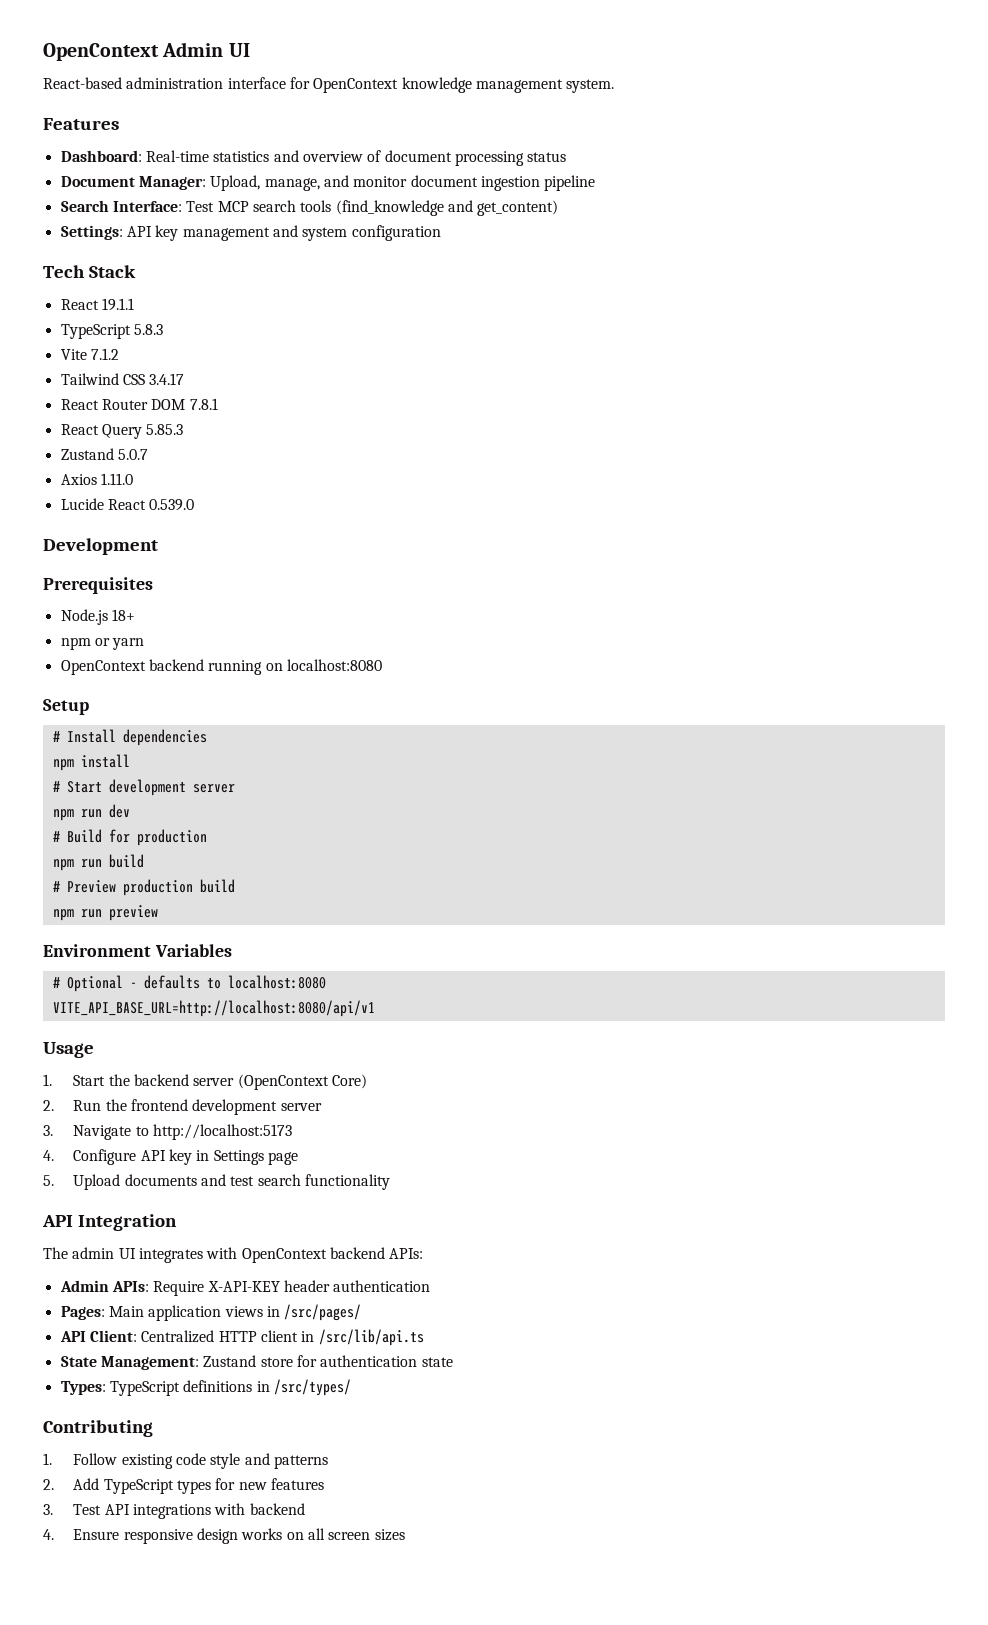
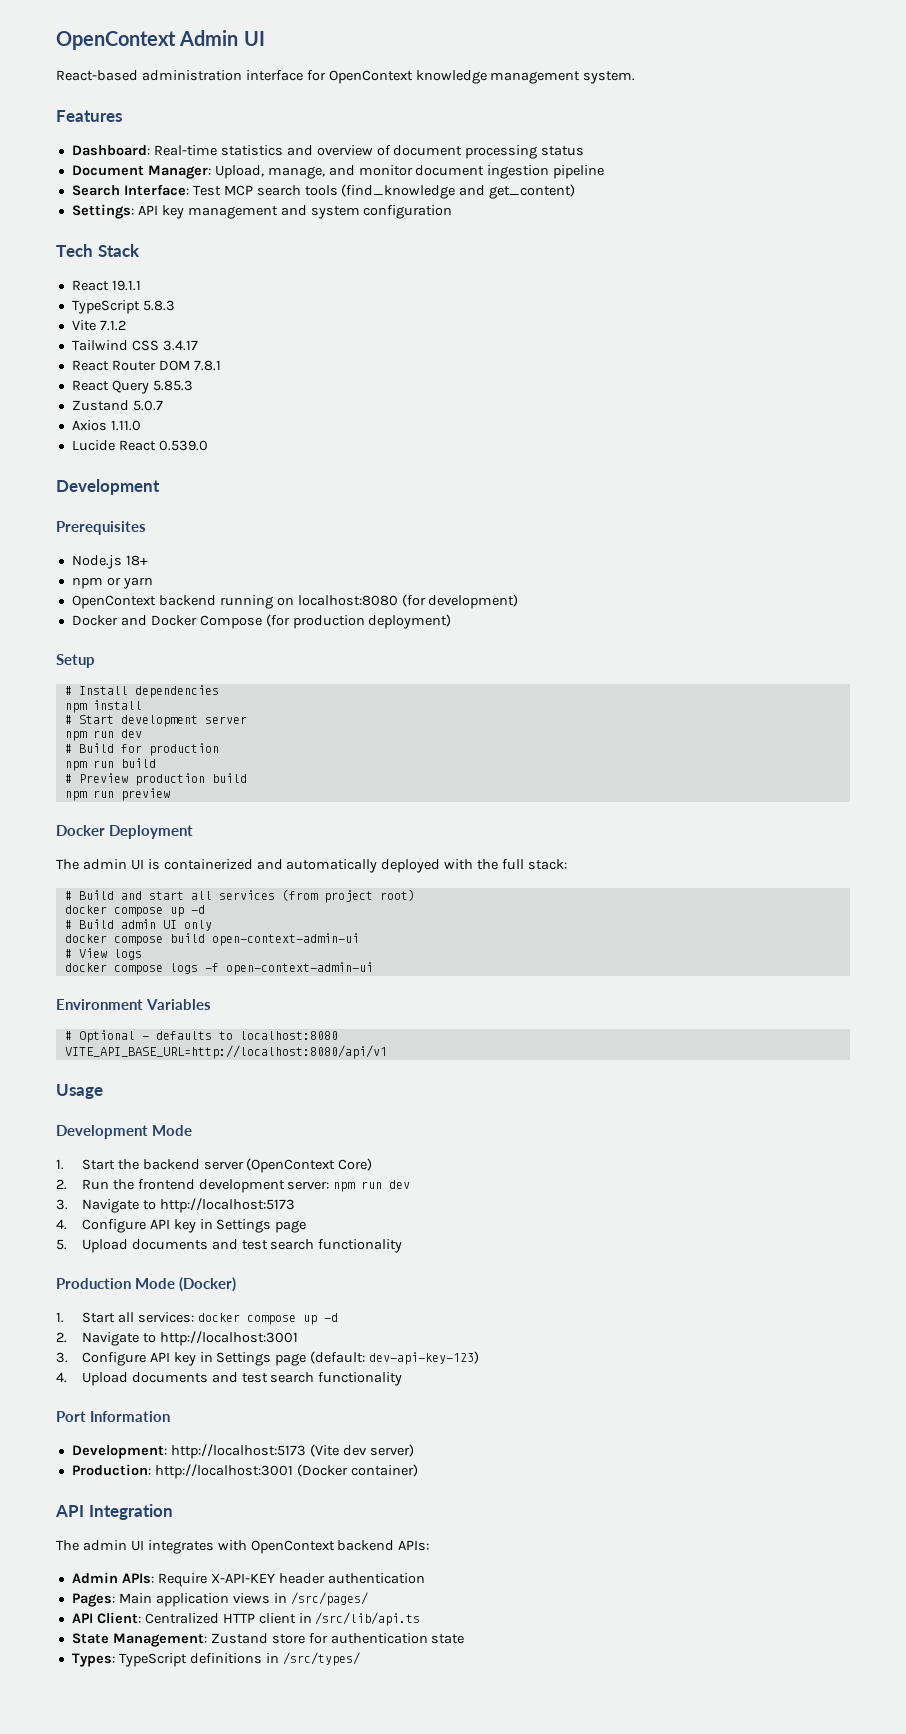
- OpenContext backend running on localhost:8080
+ OpenContext backend running on localhost:8080 (for development)
+ Docker and Docker Compose (for production deployment)
+ Docker Deployment
+ The admin UI is containerized and automatically deployed with the full stack:
+ # Build and start all services (from project root)
+ docker compose up -d
+ # Build admin UI only
+ docker compose build open-context-admin-ui
+ # View logs
+ docker compose logs -f open-context-admin-ui
+ Development Mode
- 2. Run the frontend development server
+ 2. Run the frontend development server: npm run dev
+ Production Mode (Docker)
+ 1. Start all services: docker compose up -d
+ 2. Navigate to http://localhost:3001
+ 3. Configure API key in Settings page (default: dev-api-key-123)
+ 4. Upload documents and test search functionality
+ Port Information
+ Development: http://localhost:5173 (Vite dev server)
+ Production: http://localhost:3001 (Docker container)
- Contributing
- 1. Follow existing code style and patterns
- 2. Add TypeScript types for new features
- 3. Test API integrations with backend
- 4. Ensure responsive design works on all screen sizes

